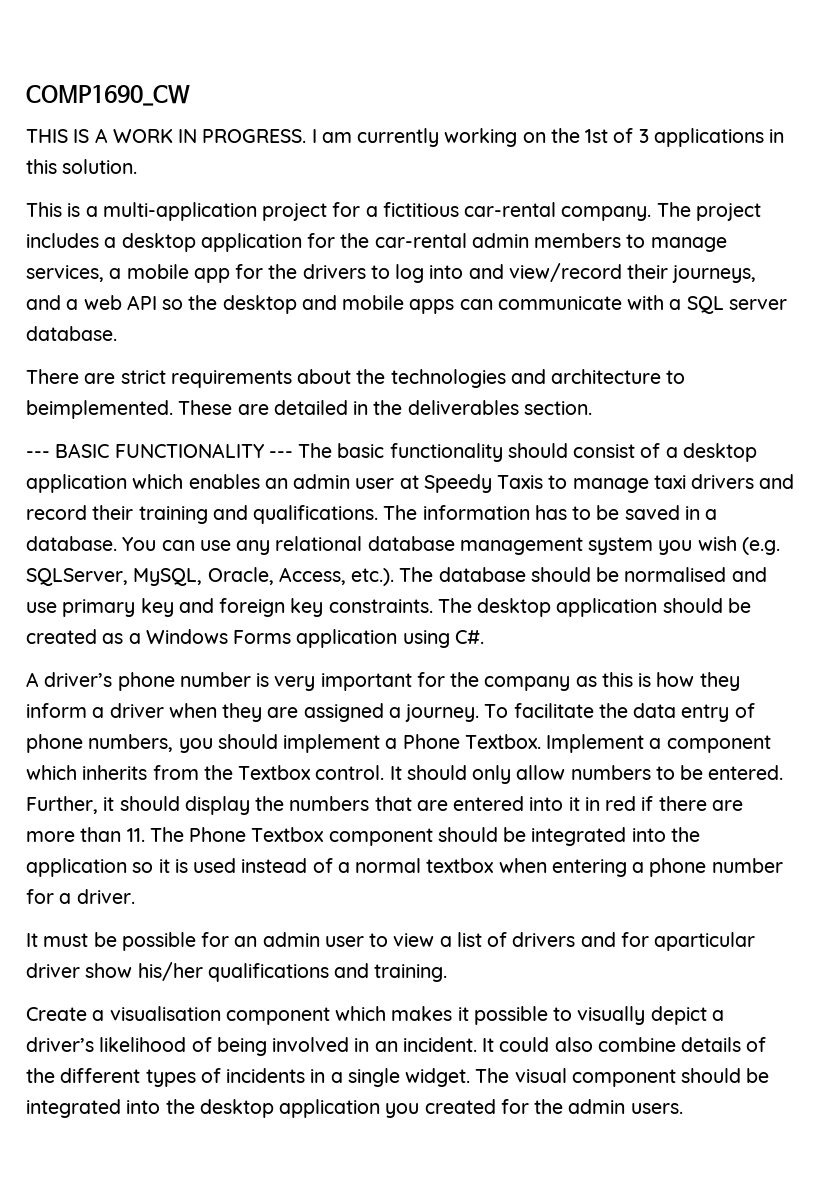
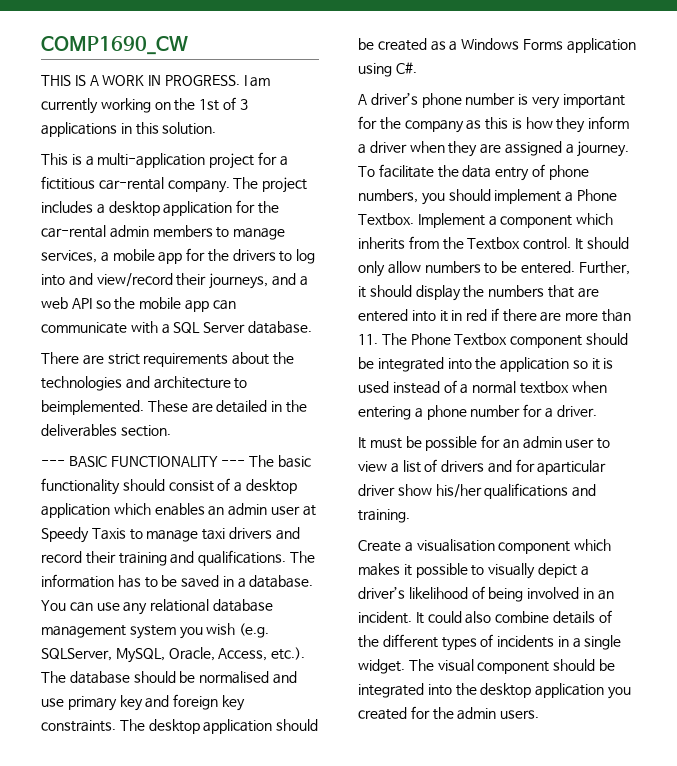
- The project includes a desktop application for the car-rental admin members to manage services, a mobile app for the drivers to log into and view/record their journeys, and a web API so the desktop and mobile apps can communicate with a SQL server database.
+ The project includes a desktop application for the car-rental admin members to manage services, a mobile app for the drivers to log into and view/record their journeys, and a web API so the mobile app can communicate with a SQL Server database.

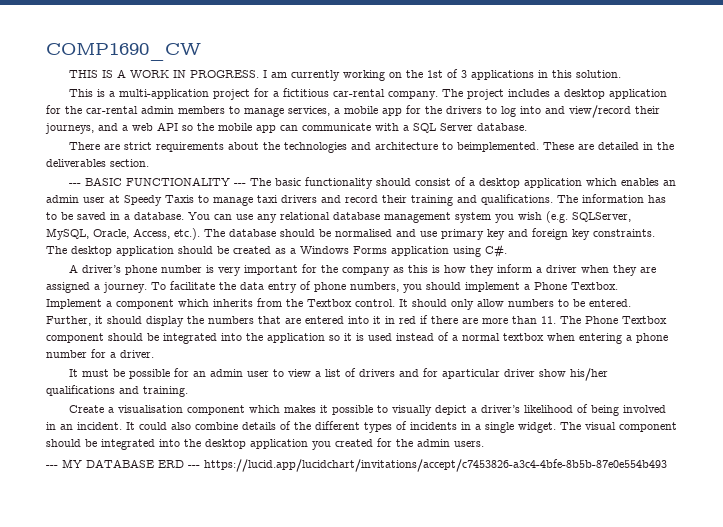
+ --- MY DATABASE ERD --- https://lucid.app/lucidchart/invitations/accept/c7453826-a3c4-4bfe-8b5b-87e0e554b493

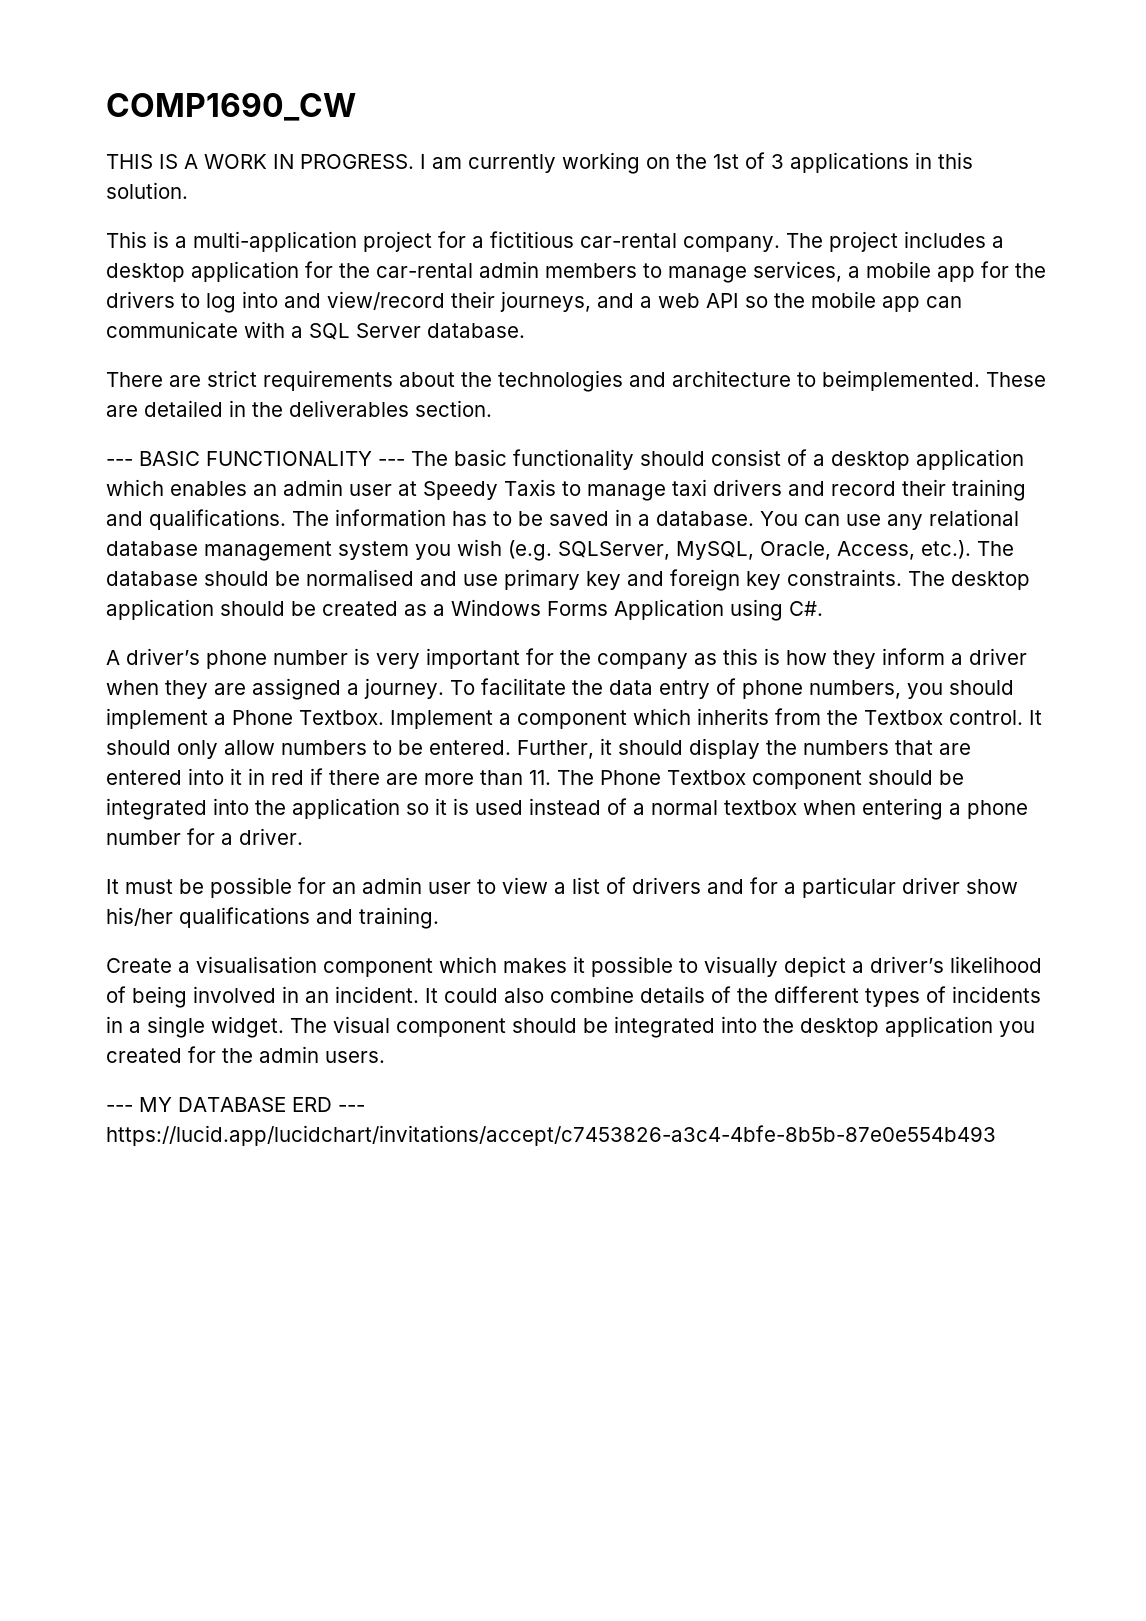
- The desktop application should be created as a Windows Forms application using C#.
+ The desktop application should be created as a Windows Forms Application using C#.
- It must be possible for an admin user to view a list of drivers and for aparticular driver show his/her qualifications and training.
+ It must be possible for an admin user to view a list of drivers and for a particular driver show his/her qualifications and training.

